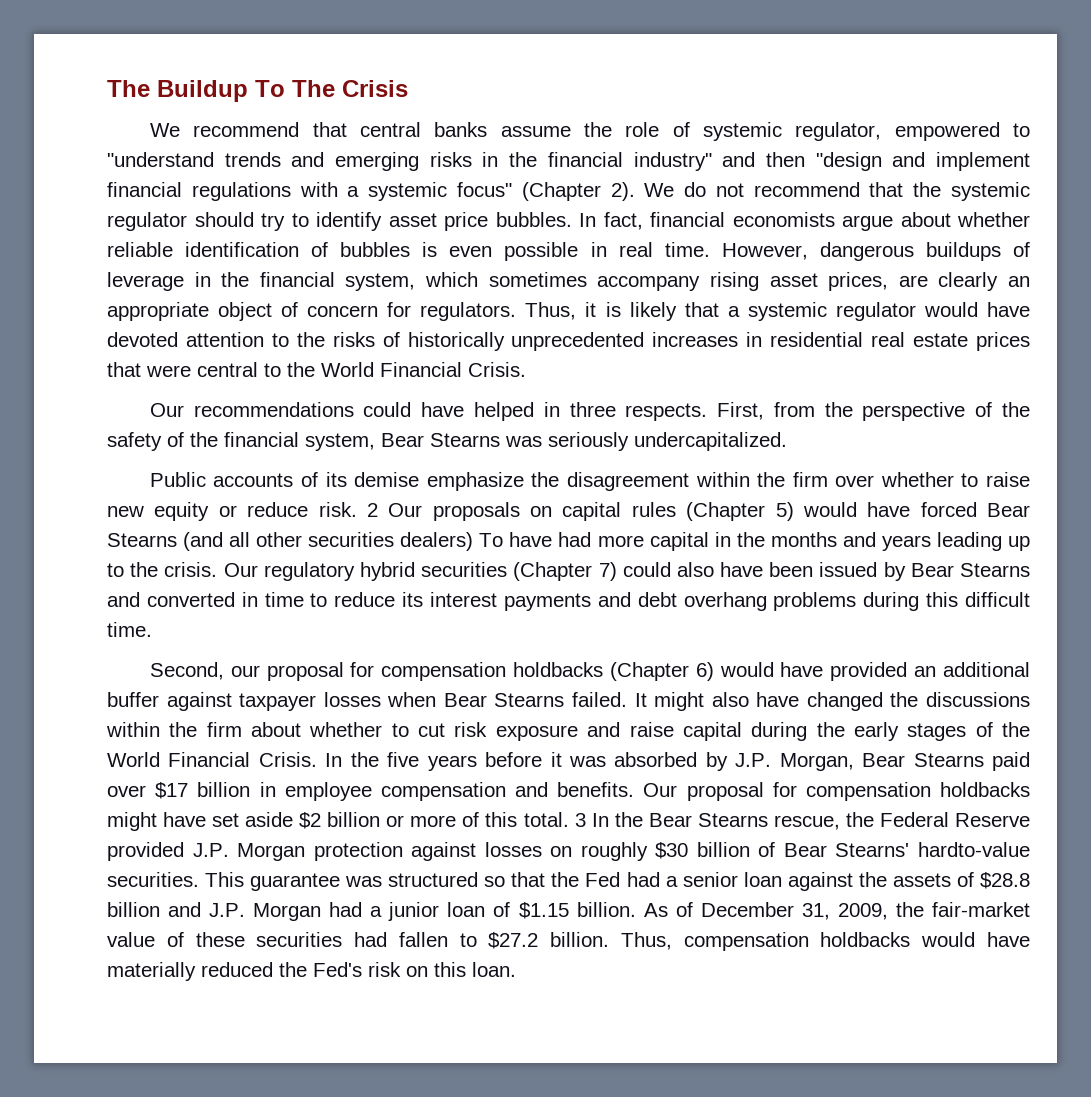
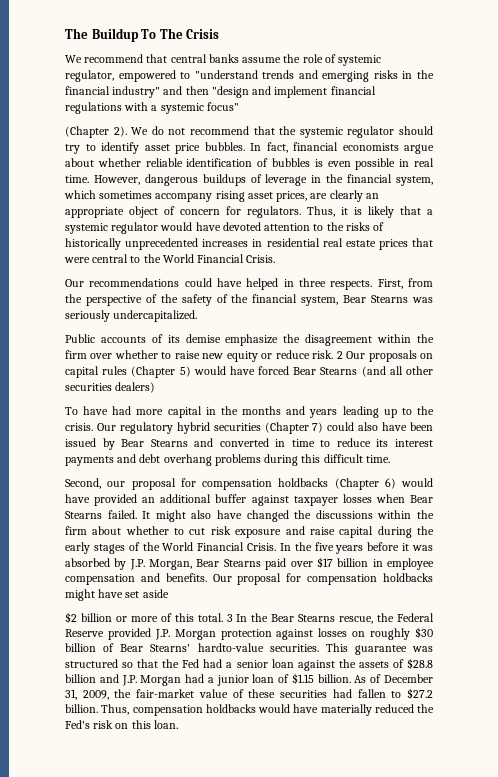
- We recommend that central banks assume the role of systemic regulator, empowered to "understand trends and emerging risks in the financial industry" and then "design and implement financial regulations with a systemic focus" (Chapter 2).
+ We recommend that central banks assume the role of systemic regulator, empowered to "understand trends and emerging risks in the financial industry" and then "design and implement financial regulations with a systemic focus"
+ (Chapter 2).
- 2 Our proposals on capital rules (Chapter 5) would have forced Bear Stearns (and all other securities dealers) To have had more capital in the months and years leading up to the crisis.
+ 2 Our proposals on capital rules (Chapter 5) would have forced Bear Stearns (and all other securities dealers)
+ To have had more capital in the months and years leading up to the crisis.
- Our proposal for compensation holdbacks might have set aside $2 billion or more of this total.
+ Our proposal for compensation holdbacks might have set aside
+ $2 billion or more of this total.

